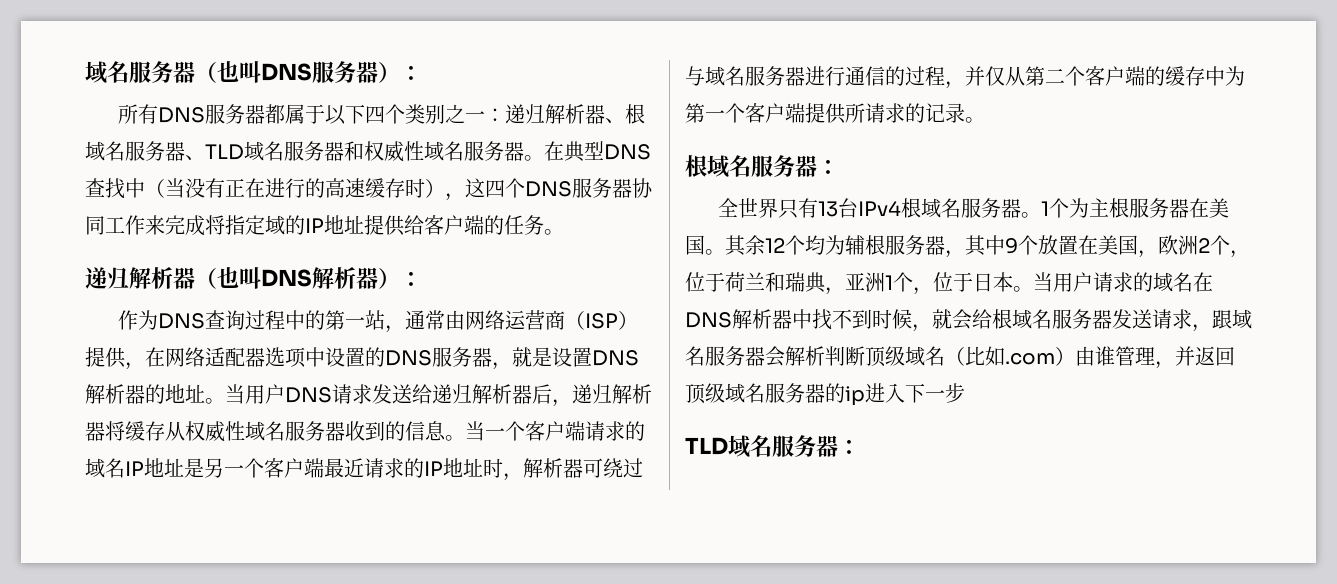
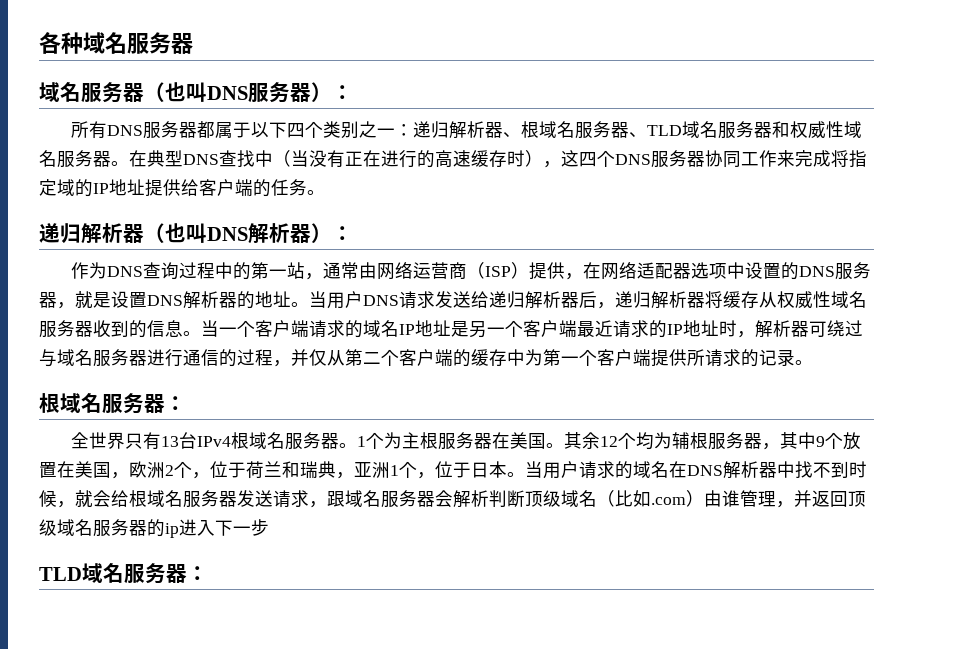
+ 各种域名服务器

